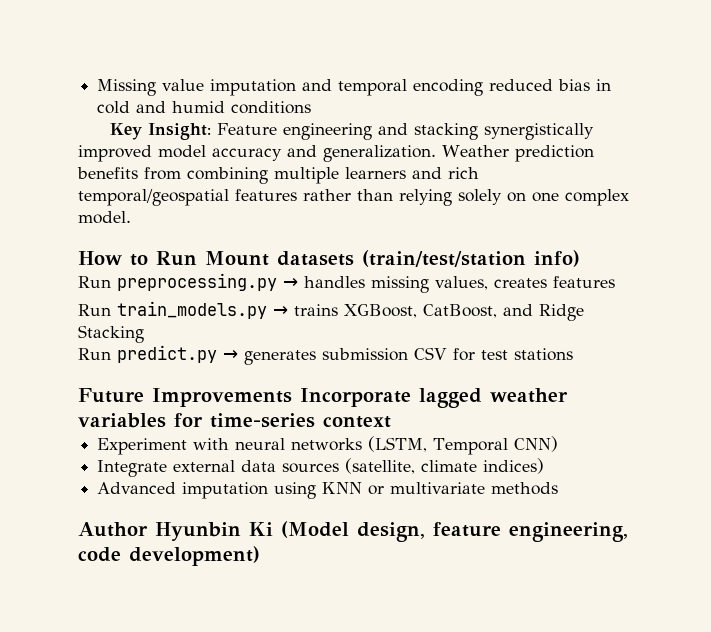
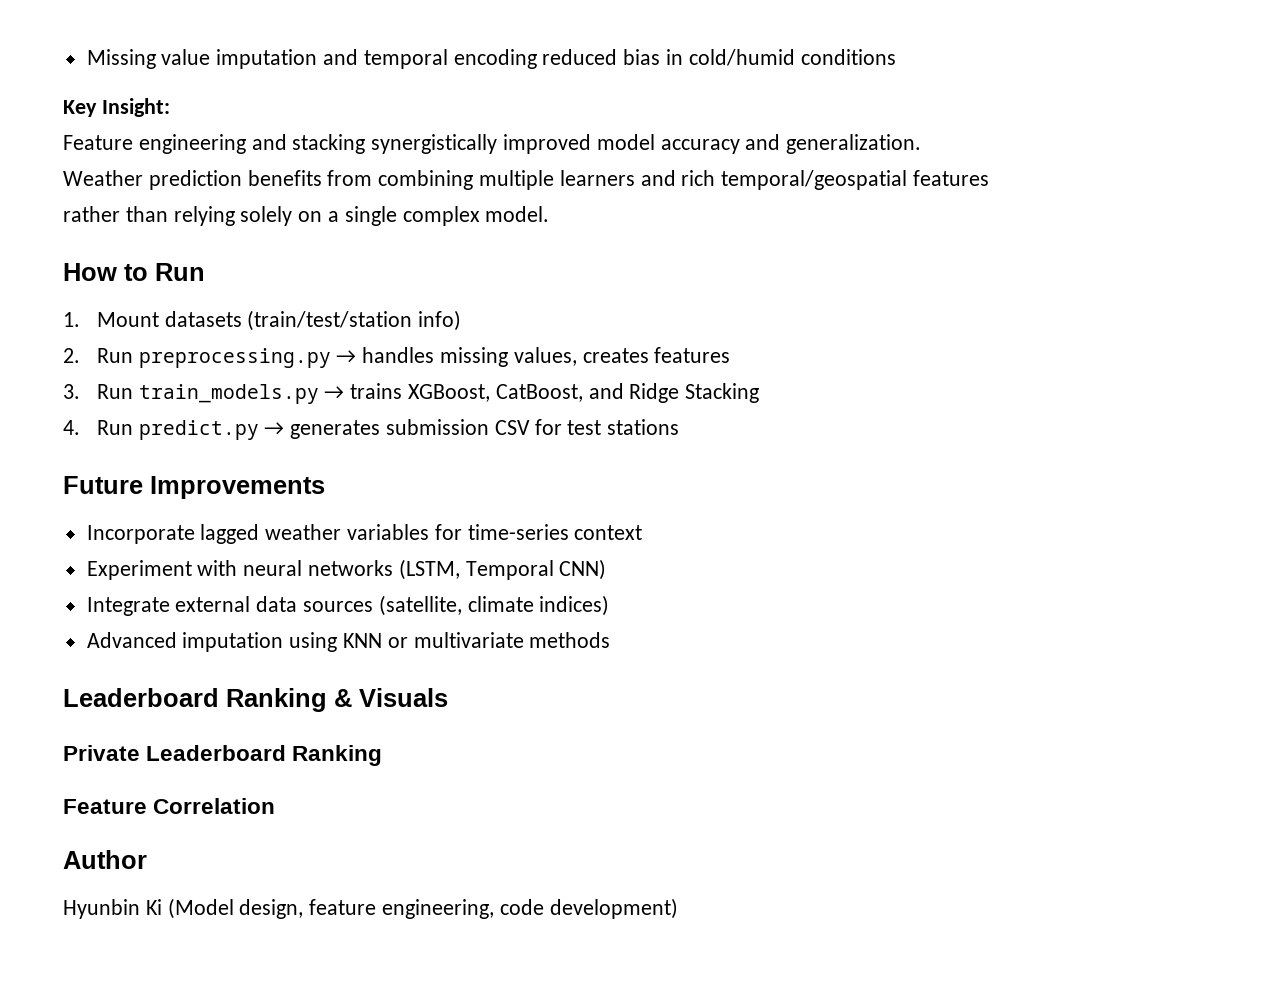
- Missing value imputation and temporal encoding reduced bias in cold and humid conditions
+ Missing value imputation and temporal encoding reduced bias in cold/humid conditions
- Key Insight: Feature engineering and stacking synergistically improved model accuracy and generalization. Weather prediction benefits from combining multiple learners and rich temporal/geospatial features rather than relying solely on one complex model.
+ Key Insight:
+ Feature engineering and stacking synergistically improved model accuracy and generalization.
+ Weather prediction benefits from combining multiple learners and rich temporal/geospatial features
+ rather than relying solely on a single complex model.
- How to Run Mount datasets (train/test/station info)
+ How to Run
+ 1. Mount datasets (train/test/station info)
- Run preprocessing.py → handles missing values, creates features
+ 2. Run preprocessing.py → handles missing values, creates features
- Run train_models.py → trains XGBoost, CatBoost, and Ridge Stacking
+ 3. Run train_models.py → trains XGBoost, CatBoost, and Ridge Stacking
- Run predict.py → generates submission CSV for test stations
+ 4. Run predict.py → generates submission CSV for test stations
- Future Improvements Incorporate lagged weather variables for time-series context
+ Future Improvements
+ Incorporate lagged weather variables for time-series context
+ Leaderboard Ranking & Visuals
+ Private Leaderboard Ranking
+ Feature Correlation
- Author Hyunbin Ki (Model design, feature engineering, code development)
+ Author
+ Hyunbin Ki (Model design, feature engineering, code development)

